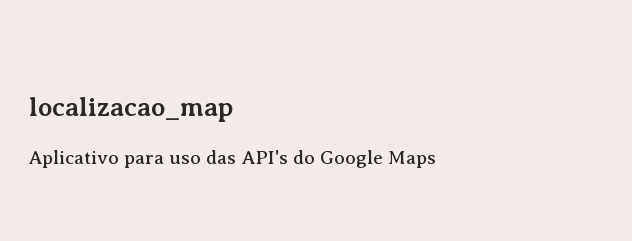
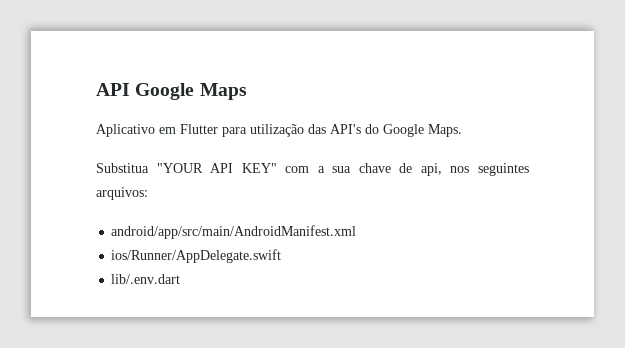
- localizacao_map
- Aplicativo para uso das API's do Google Maps
+ API Google Maps
+ Aplicativo em Flutter para utilização das API's do Google Maps.
+ Substitua "YOUR API KEY" com a sua chave de api, nos seguintes arquivos:
+ android/app/src/main/AndroidManifest.xml
+ ios/Runner/AppDelegate.swift
+ lib/.env.dart

